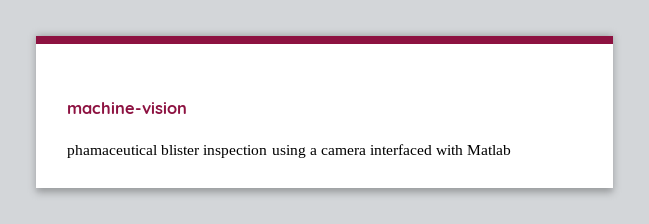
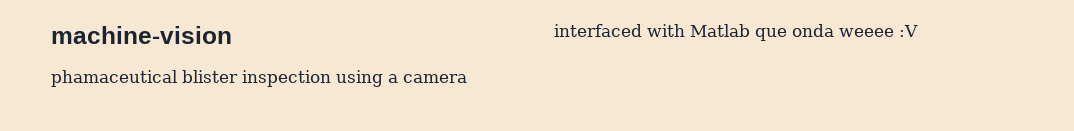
- phamaceutical blister inspection using a camera interfaced with Matlab
+ phamaceutical blister inspection using a camera interfaced with Matlab que onda weeee :V

